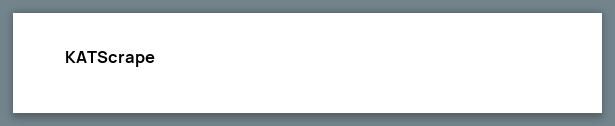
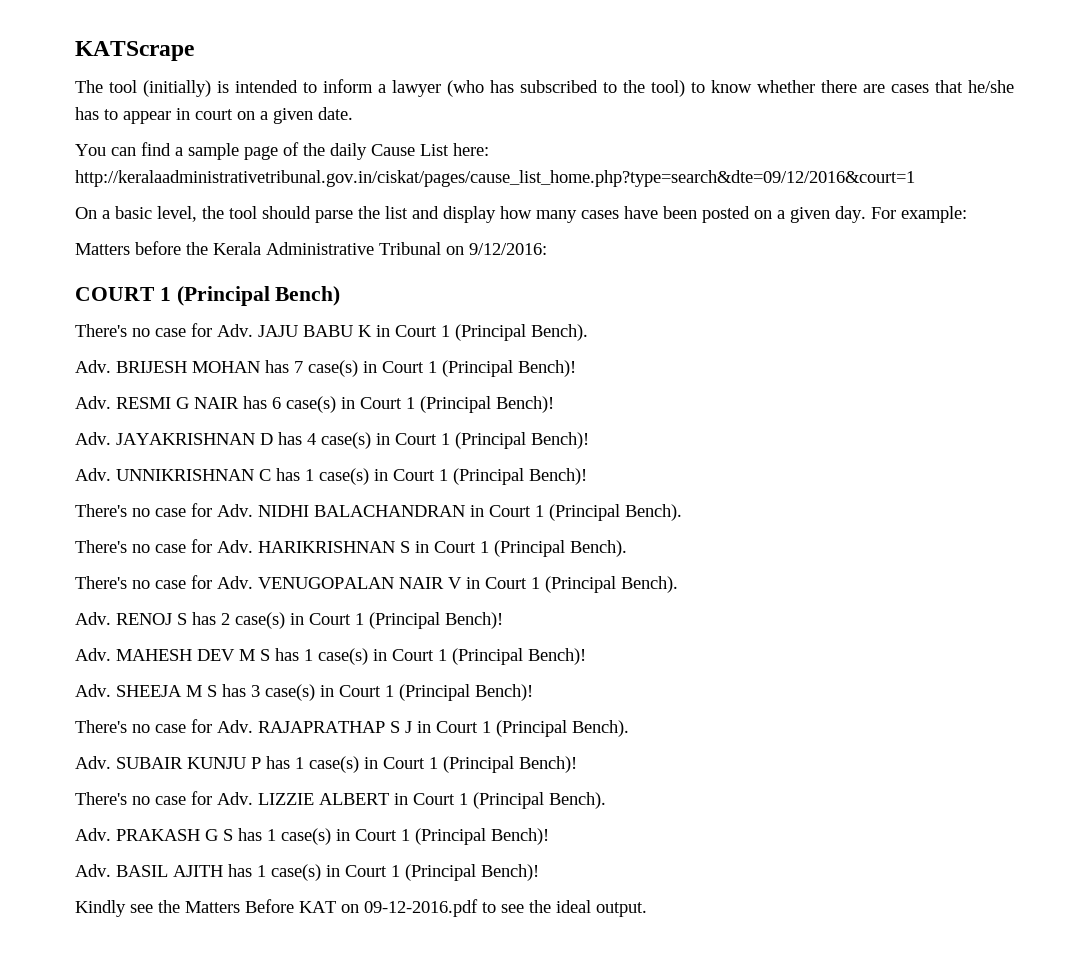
+ The tool (initially) is intended to inform a lawyer (who has subscribed to the tool) to know whether there are cases that he/she has to appear in court on a given date.
+ You can find a sample page of the daily Cause List here: http://keralaadministrativetribunal.gov.in/ciskat/pages/cause_list_home.php?type=search&dte=09/12/2016&court=1
+ On a basic level, the tool should parse the list and display how many cases have been posted on a given day. For example:
+ Matters before the Kerala Administrative Tribunal on 9/12/2016:
+ COURT 1 (Principal Bench)
+ There's no case for Adv. JAJU BABU K in Court 1 (Principal Bench).
+ Adv. BRIJESH MOHAN has 7 case(s) in Court 1 (Principal Bench)!
+ Adv. RESMI G NAIR has 6 case(s) in Court 1 (Principal Bench)!
+ Adv. JAYAKRISHNAN D has 4 case(s) in Court 1 (Principal Bench)!
+ Adv. UNNIKRISHNAN C has 1 case(s) in Court 1 (Principal Bench)!
+ There's no case for Adv. NIDHI BALACHANDRAN in Court 1 (Principal Bench).
+ There's no case for Adv. HARIKRISHNAN S in Court 1 (Principal Bench).
+ There's no case for Adv. VENUGOPALAN NAIR V in Court 1 (Principal Bench).
+ Adv. RENOJ S has 2 case(s) in Court 1 (Principal Bench)!
+ Adv. MAHESH DEV M S has 1 case(s) in Court 1 (Principal Bench)!
+ Adv. SHEEJA M S has 3 case(s) in Court 1 (Principal Bench)!
+ There's no case for Adv. RAJAPRATHAP S J in Court 1 (Principal Bench).
+ Adv. SUBAIR KUNJU P has 1 case(s) in Court 1 (Principal Bench)!
+ There's no case for Adv. LIZZIE ALBERT in Court 1 (Principal Bench).
+ Adv. PRAKASH G S has 1 case(s) in Court 1 (Principal Bench)!
+ Adv. BASIL AJITH has 1 case(s) in Court 1 (Principal Bench)!
+ Kindly see the Matters Before KAT on 09-12-2016.pdf to see the ideal output.

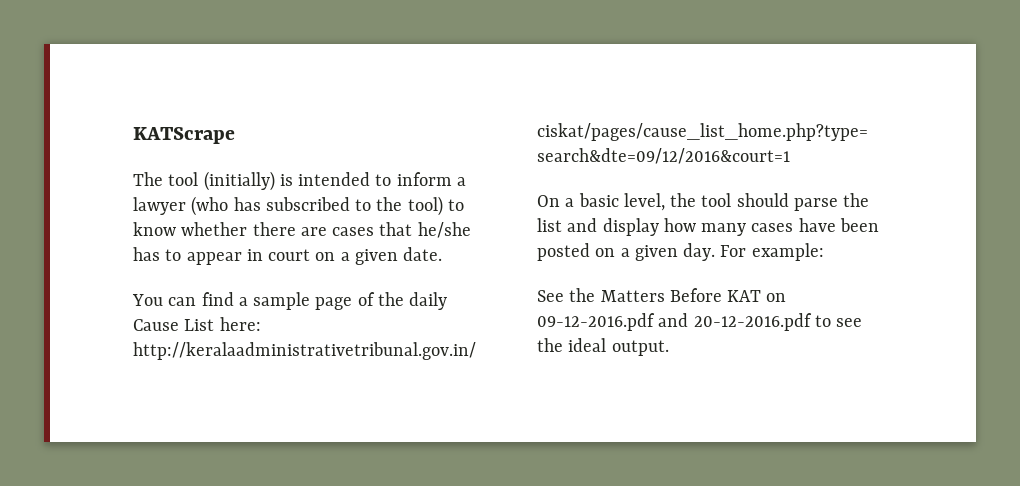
- Matters before the Kerala Administrative Tribunal on 9/12/2016:
- COURT 1 (Principal Bench)
- There's no case for Adv. JAJU BABU K in Court 1 (Principal Bench).
- Adv. BRIJESH MOHAN has 7 case(s) in Court 1 (Principal Bench)!
- Adv. RESMI G NAIR has 6 case(s) in Court 1 (Principal Bench)!
- Adv. JAYAKRISHNAN D has 4 case(s) in Court 1 (Principal Bench)!
- Adv. UNNIKRISHNAN C has 1 case(s) in Court 1 (Principal Bench)!
- There's no case for Adv. NIDHI BALACHANDRAN in Court 1 (Principal Bench).
- There's no case for Adv. HARIKRISHNAN S in Court 1 (Principal Bench).
- There's no case for Adv. VENUGOPALAN NAIR V in Court 1 (Principal Bench).
- Adv. RENOJ S has 2 case(s) in Court 1 (Principal Bench)!
- Adv. MAHESH DEV M S has 1 case(s) in Court 1 (Principal Bench)!
- Adv. SHEEJA M S has 3 case(s) in Court 1 (Principal Bench)!
- There's no case for Adv. RAJAPRATHAP S J in Court 1 (Principal Bench).
- Adv. SUBAIR KUNJU P has 1 case(s) in Court 1 (Principal Bench)!
- There's no case for Adv. LIZZIE ALBERT in Court 1 (Principal Bench).
- Adv. PRAKASH G S has 1 case(s) in Court 1 (Principal Bench)!
- Adv. BASIL AJITH has 1 case(s) in Court 1 (Principal Bench)!
- Kindly see the Matters Before KAT on 09-12-2016.pdf to see the ideal output.
+ See the Matters Before KAT on 09-12-2016.pdf and 20-12-2016.pdf to see the ideal output.

